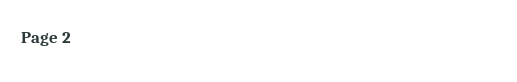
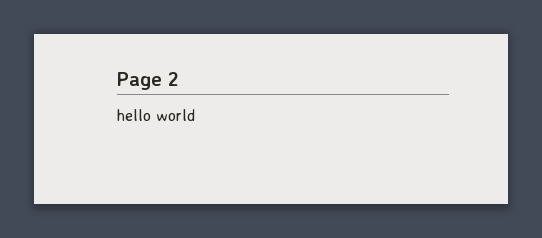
+ hello world

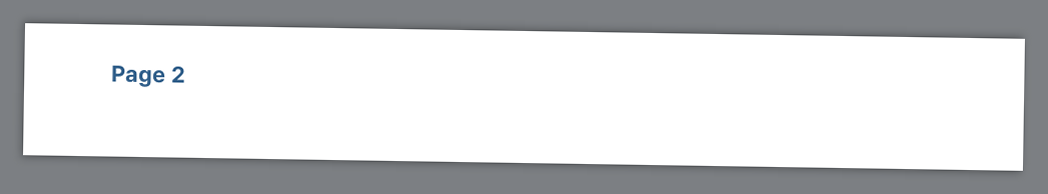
- hello world

